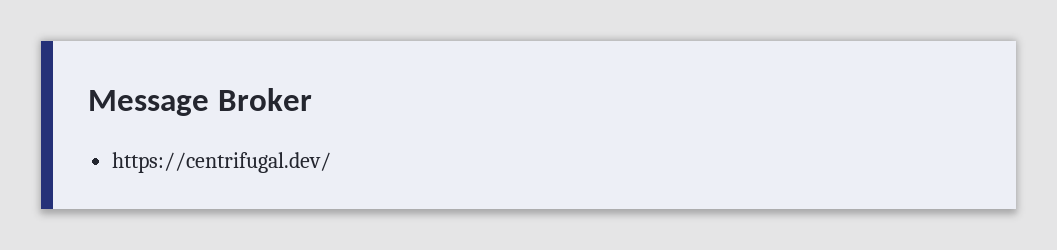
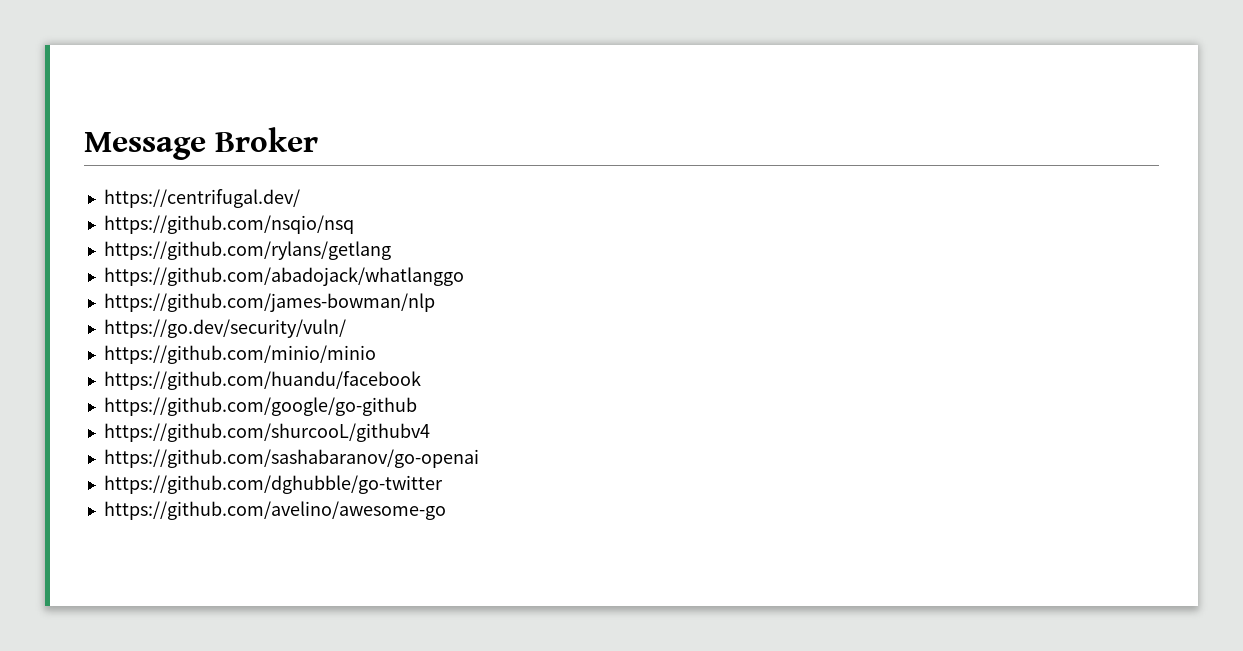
+ https://github.com/nsqio/nsq
+ https://github.com/rylans/getlang
+ https://github.com/abadojack/whatlanggo
+ https://github.com/james-bowman/nlp
+ https://go.dev/security/vuln/
+ https://github.com/minio/minio
+ https://github.com/huandu/facebook
+ https://github.com/google/go-github
+ https://github.com/shurcooL/githubv4
+ https://github.com/sashabaranov/go-openai
+ https://github.com/dghubble/go-twitter
+ https://github.com/avelino/awesome-go

